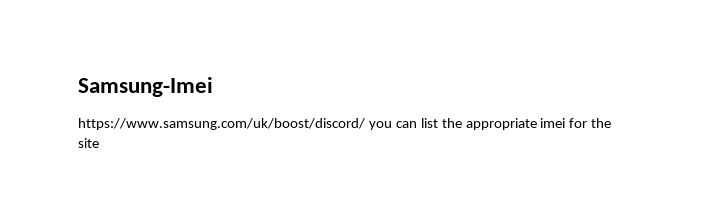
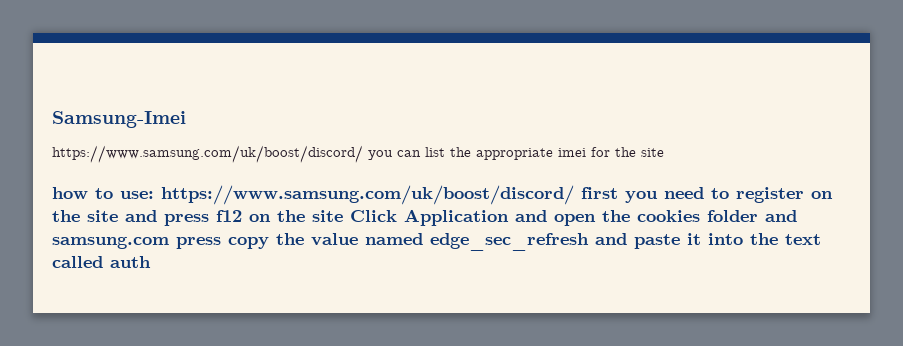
+ how to use: https://www.samsung.com/uk/boost/discord/ first you need to register on the site and press f12 on the site Click Application and open the cookies folder and samsung.com press copy the value named edge_sec_refresh and paste it into the text called auth

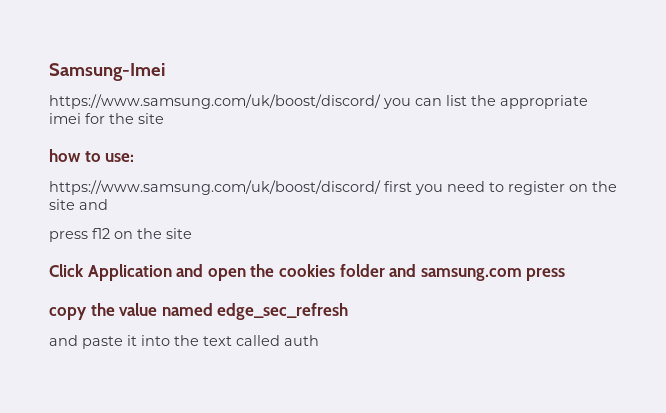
- how to use: https://www.samsung.com/uk/boost/discord/ first you need to register on the site and press f12 on the site Click Application and open the cookies folder and samsung.com press copy the value named edge_sec_refresh and paste it into the text called auth
+ how to use:
+ https://www.samsung.com/uk/boost/discord/ first you need to register on the site and
+ press f12 on the site
+ Click Application and open the cookies folder and samsung.com press
+ copy the value named edge_sec_refresh
+ and paste it into the text called auth

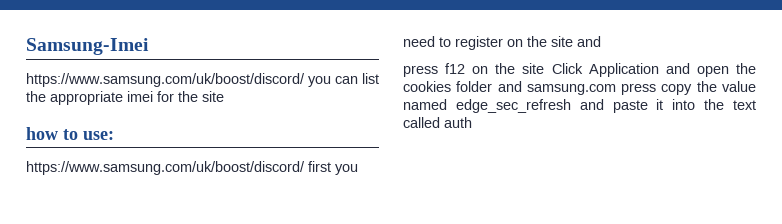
- press f12 on the site
- Click Application and open the cookies folder and samsung.com press
- copy the value named edge_sec_refresh
- and paste it into the text called auth
+ press f12 on the site Click Application and open the cookies folder and samsung.com press copy the value named edge_sec_refresh and paste it into the text called auth

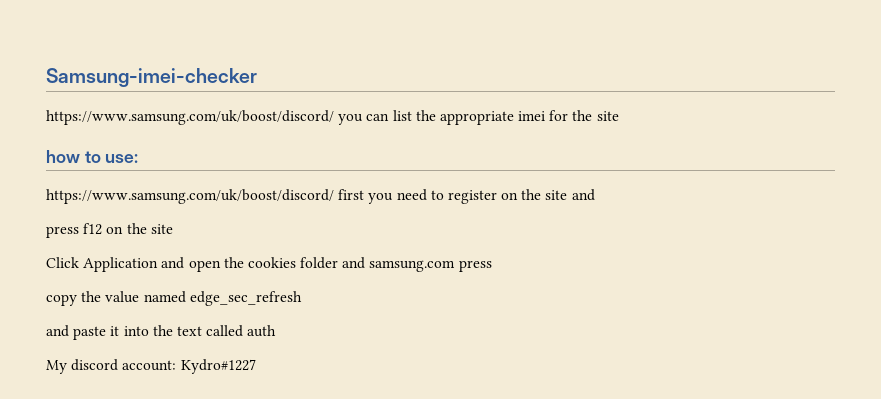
- Samsung-Imei
+ Samsung-imei-checker
- press f12 on the site Click Application and open the cookies folder and samsung.com press copy the value named edge_sec_refresh and paste it into the text called auth
+ press f12 on the site
+ Click Application and open the cookies folder and samsung.com press
+ copy the value named edge_sec_refresh
+ and paste it into the text called auth
+ My discord account: Kydro#1227

